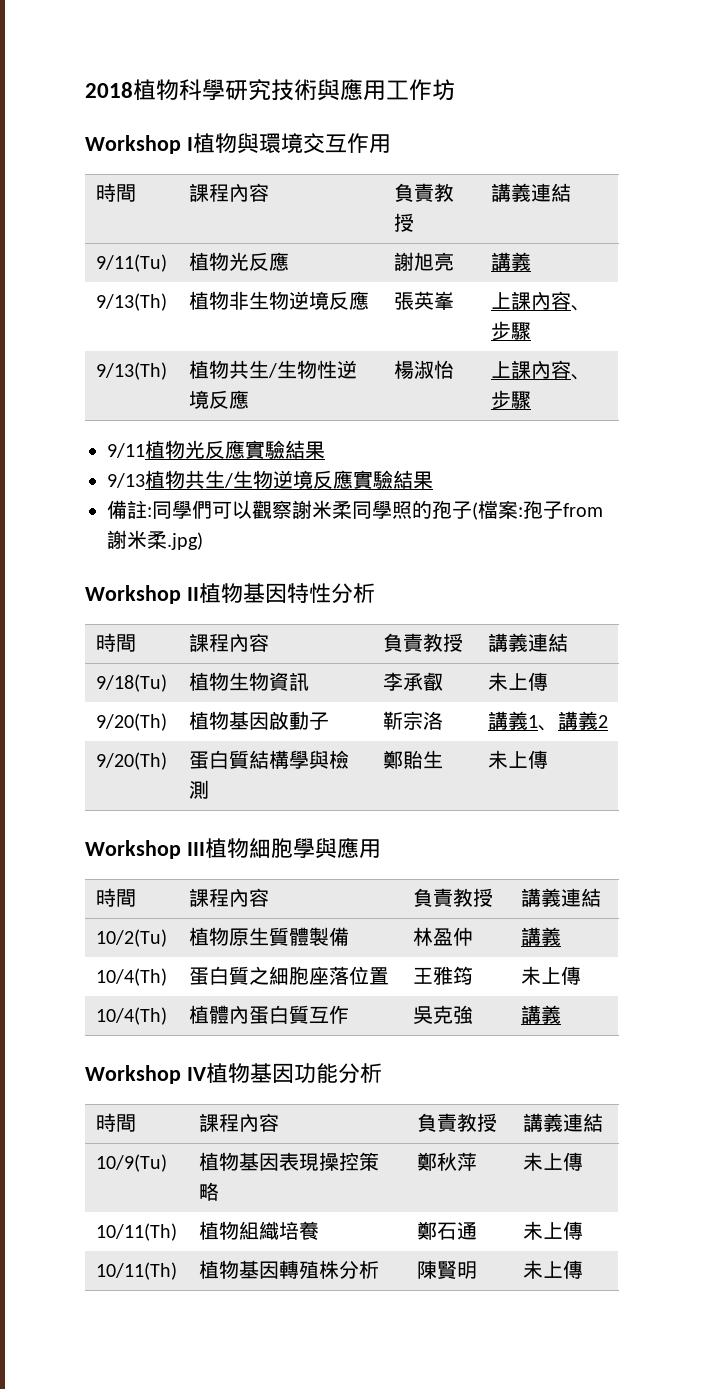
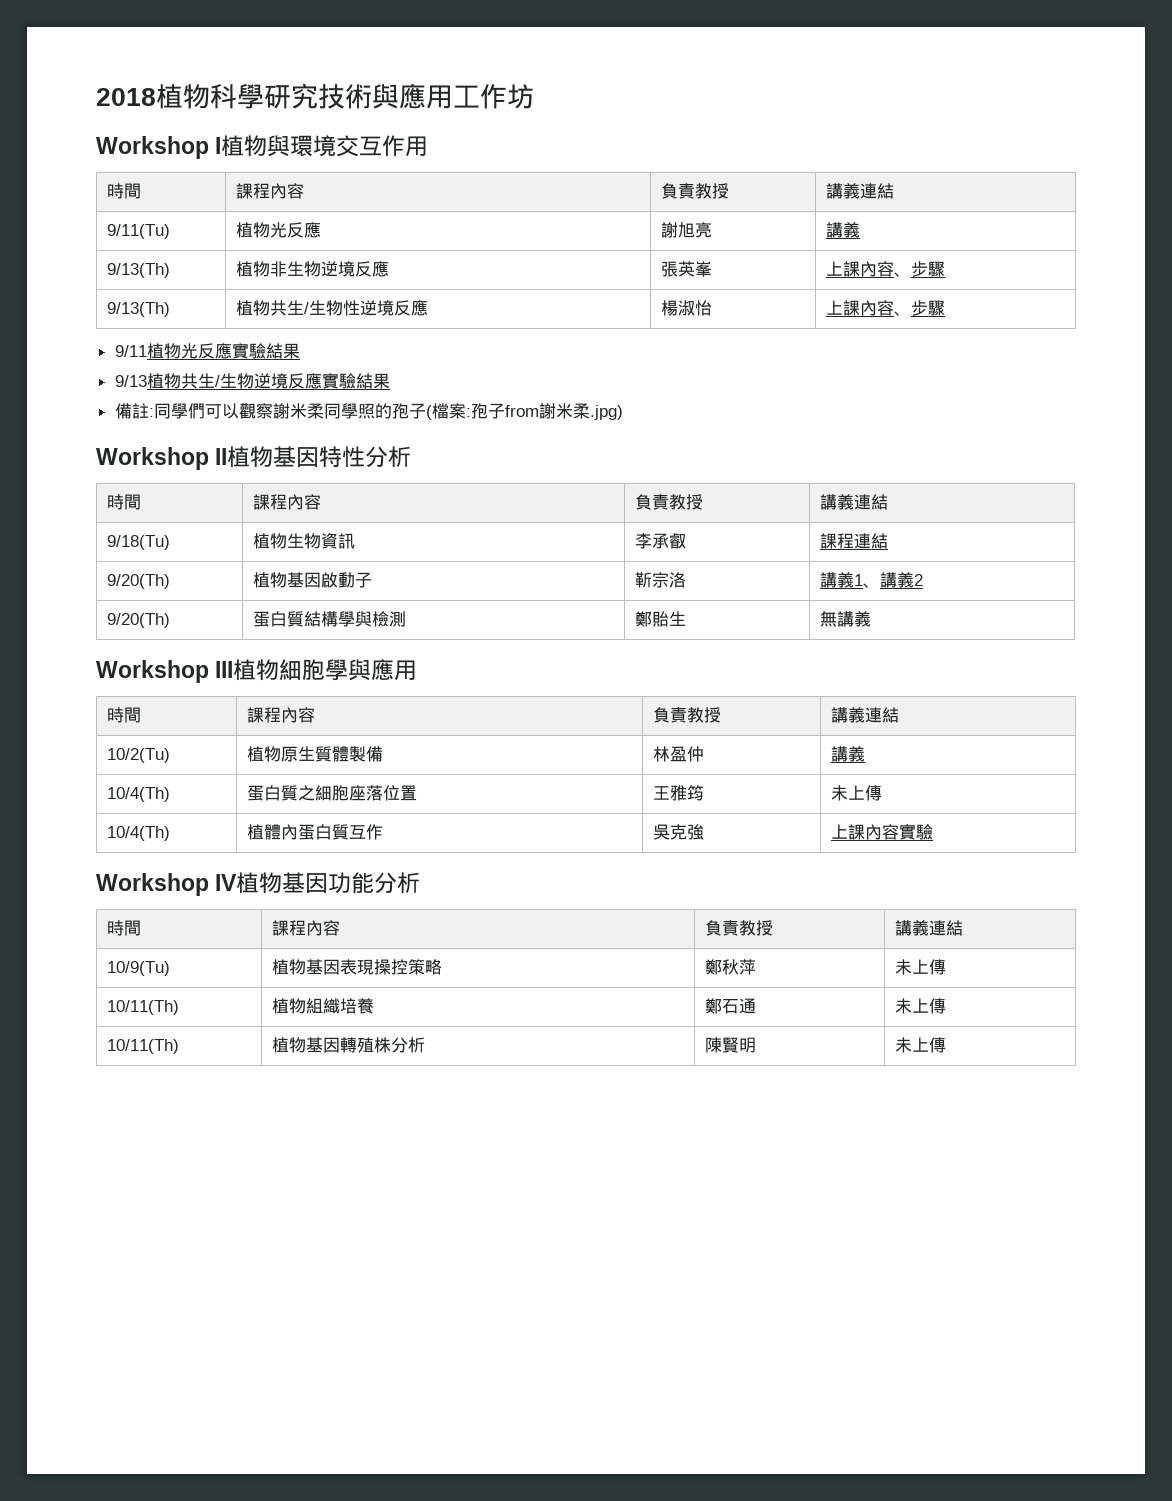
- 9/18(Tu) | 植物生物資訊 | 李承叡 | 未上傳
+ 9/18(Tu) | 植物生物資訊 | 李承叡 | 課程連結
- 9/20(Th) | 蛋白質結構學與檢測 | 鄭貽生 | 未上傳
+ 9/20(Th) | 蛋白質結構學與檢測 | 鄭貽生 | 無講義
- 10/4(Th) | 植體內蛋白質互作 | 吳克強 | 講義
+ 10/4(Th) | 植體內蛋白質互作 | 吳克強 | 上課內容實驗

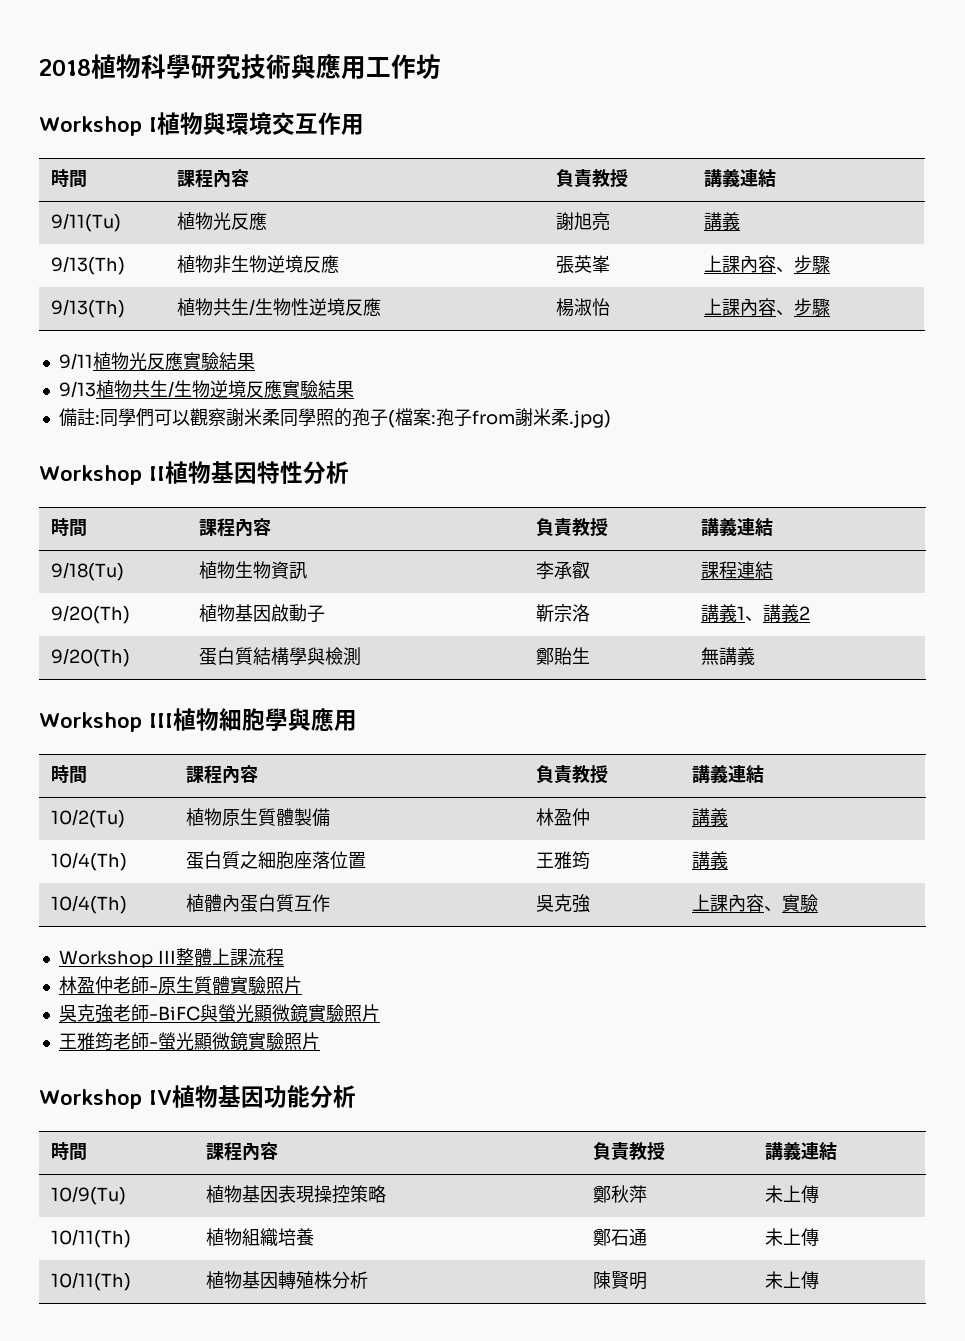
- 10/4(Th) | 蛋白質之細胞座落位置 | 王雅筠 | 未上傳
+ 10/4(Th) | 蛋白質之細胞座落位置 | 王雅筠 | 講義
- 10/4(Th) | 植體內蛋白質互作 | 吳克強 | 上課內容實驗
+ 10/4(Th) | 植體內蛋白質互作 | 吳克強 | 上課內容、實驗
+ Workshop III整體上課流程
+ 林盈仲老師-原生質體實驗照片
+ 吳克強老師-BiFC與螢光顯微鏡實驗照片
+ 王雅筠老師-螢光顯微鏡實驗照片

